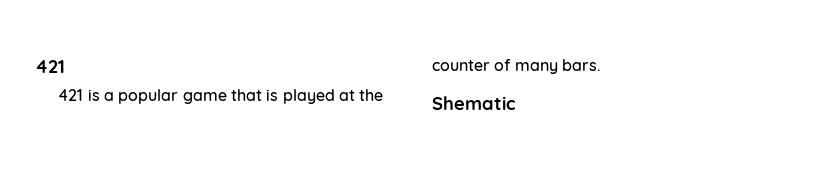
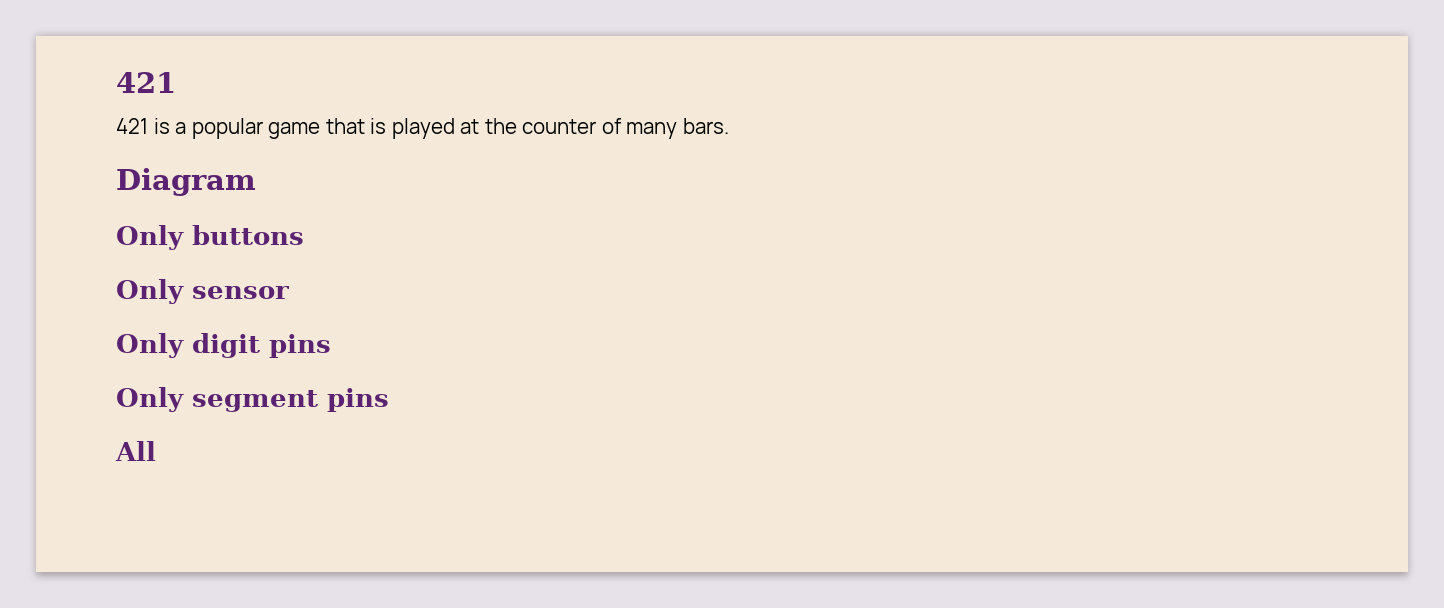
- Shematic
+ Diagram
+ Only buttons
+ Only sensor
+ Only digit pins
+ Only segment pins
+ All

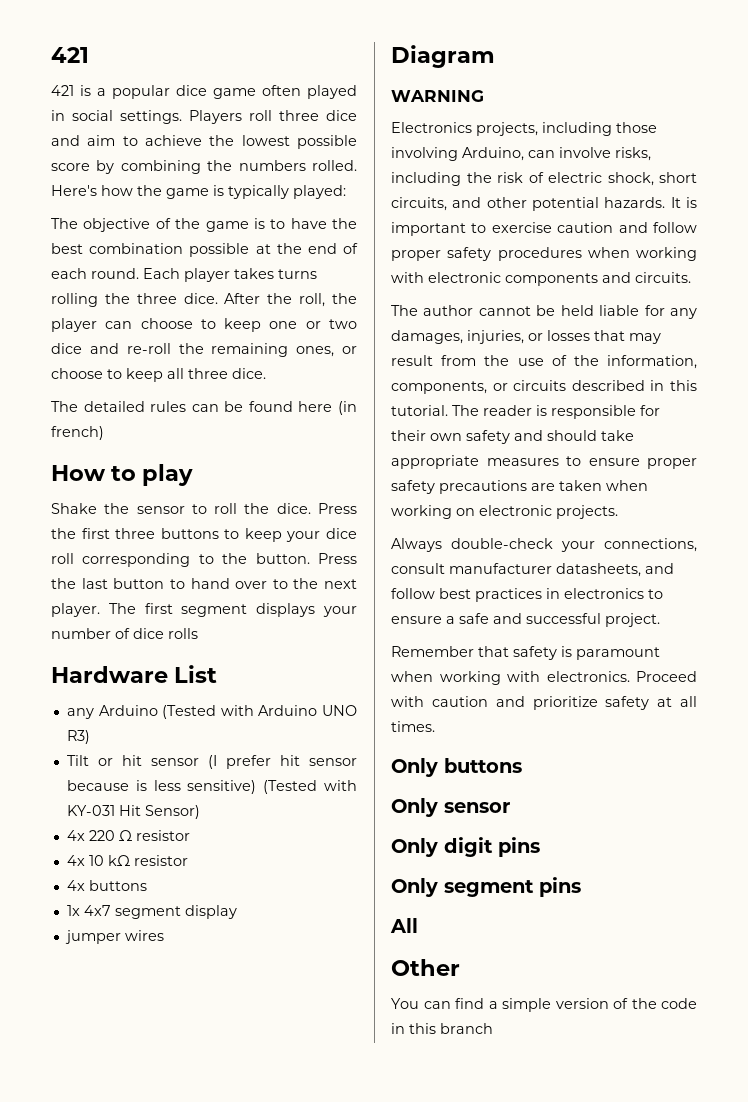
- 421 is a popular game that is played at the counter of many bars.
+ 421 is a popular dice game often played in social settings. Players roll three dice and aim to achieve the lowest possible score by combining the numbers rolled. Here's how the game is typically played:
+ The objective of the game is to have the best combination possible at the end of each round. Each player takes turns rolling the three dice. After the roll, the player can choose to keep one or two dice and re-roll the remaining ones, or choose to keep all three dice.
+ The detailed rules can be found here (in french)
+ How to play
+ Shake the sensor to roll the dice. Press the first three buttons to keep your dice roll corresponding to the button. Press the last button to hand over to the next player. The first segment displays your number of dice rolls
+ Hardware List
+ any Arduino (Tested with Arduino UNO R3)
+ Tilt or hit sensor (I prefer hit sensor because is less sensitive) (Tested with KY-031 Hit Sensor)
+ 4x 220 Ω resistor
+ 4x 10 kΩ resistor
+ 4x buttons
+ 1x 4x7 segment display
+ jumper wires
  Diagram
+ WARNING
+ Electronics projects, including those involving Arduino, can involve risks, including the risk of electric shock, short circuits, and other potential hazards. It is important to exercise caution and follow proper safety procedures when working with electronic components and circuits.
+ The author cannot be held liable for any damages, injuries, or losses that may result from the use of the information, components, or circuits described in this tutorial. The reader is responsible for their own safety and should take appropriate measures to ensure proper safety precautions are taken when working on electronic projects.
+ Always double-check your connections, consult manufacturer datasheets, and follow best practices in electronics to ensure a safe and successful project.
+ Remember that safety is paramount when working with electronics. Proceed with caution and prioritize safety at all times.
+ Other
+ You can find a simple version of the code in this branch

